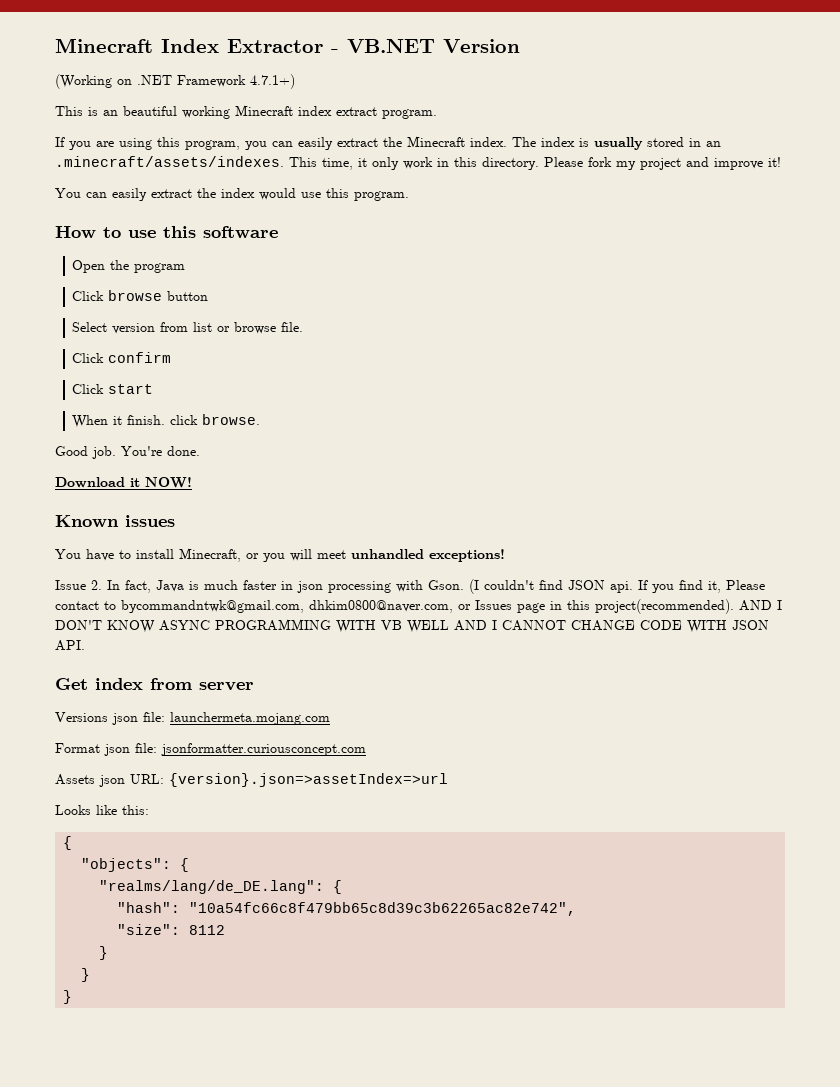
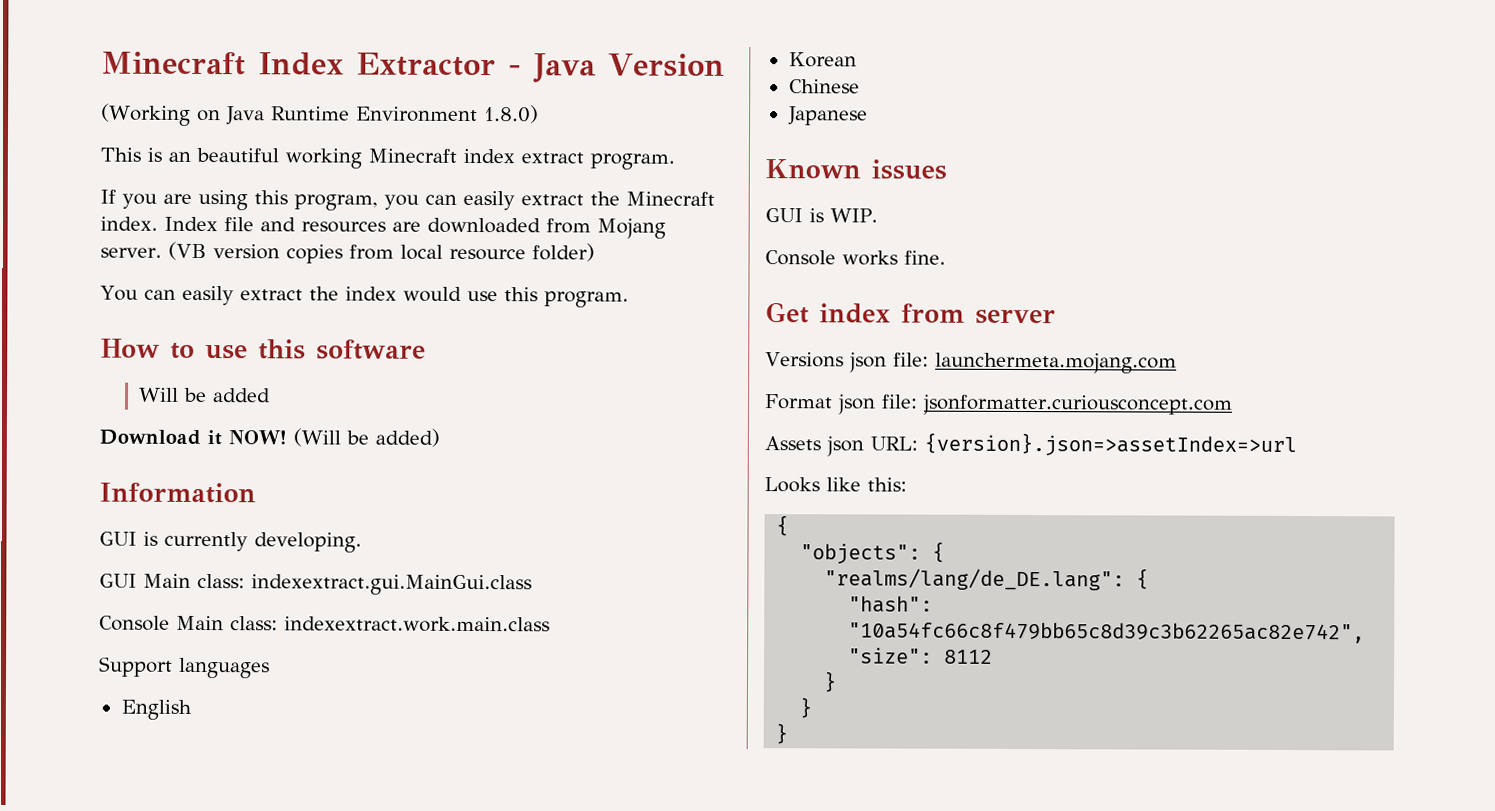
- Minecraft Index Extractor - VB.NET Version
+ Minecraft Index Extractor - Java Version
- (Working on .NET Framework 4.7.1+)
+ (Working on Java Runtime Environment 1.8.0)
- The index is usually stored in an .minecraft/assets/indexes. This time, it only work in this directory. Please fork my project and improve it!
+ Index file and resources are downloaded from Mojang server. (VB version copies from local resource folder)
- Open the program
- Click browse button
- Select version from list or browse file.
- Click confirm
- Click start
- When it finish. click browse.
- Good job. You're done.
- Download it NOW!
+ Will be added
+ Download it NOW! (Will be added)
+ Information
+ GUI is currently developing.
+ GUI Main class: indexextract.gui.MainGui.class
+ Console Main class: indexextract.work.main.class
+ Support languages
+ English
+ Korean
+ Chinese
+ Japanese
  Known issues
- You have to install Minecraft, or you will meet unhandled exceptions!
- Issue 2. In fact, Java is much faster in json processing with Gson. (I couldn't find JSON api. If you find it, Please contact to bycommandntwk@gmail.com, dhkim0800@naver.com, or Issues page in this project(recommended). AND I DON'T KNOW ASYNC PROGRAMMING WITH VB WELL AND I CANNOT CHANGE CODE WITH JSON API.
+ GUI is WIP.
+ Console works fine.

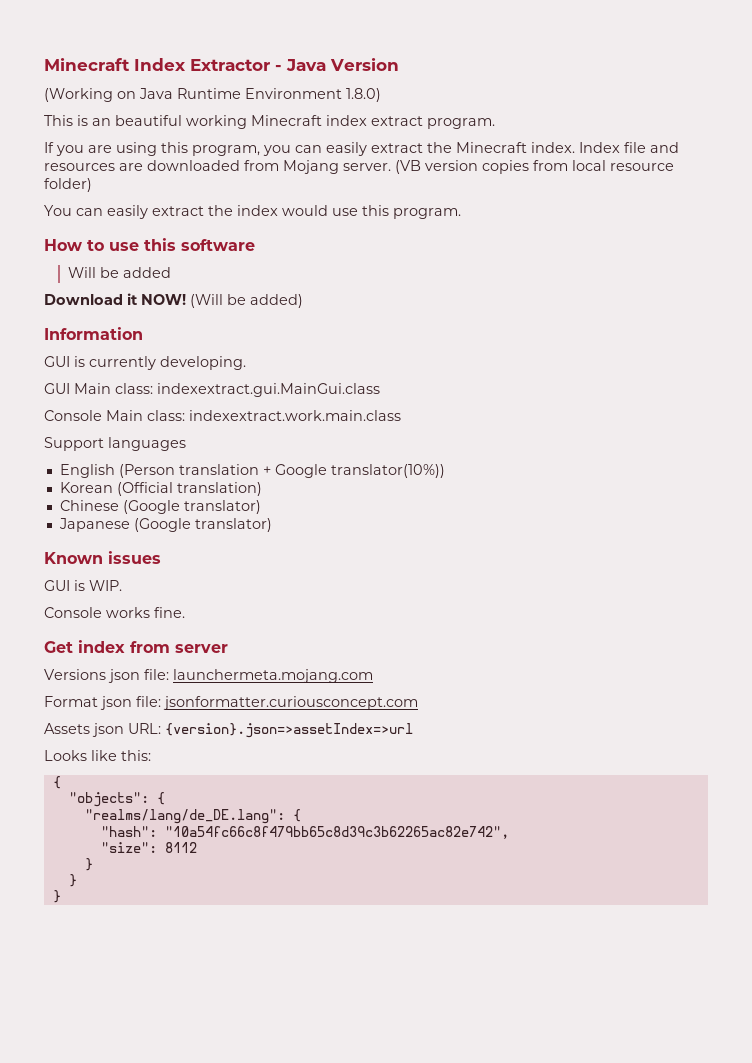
- English
+ English (Person translation + Google translator(10%))
- Korean
+ Korean (Official translation)
- Chinese
+ Chinese (Google translator)
- Japanese
+ Japanese (Google translator)

